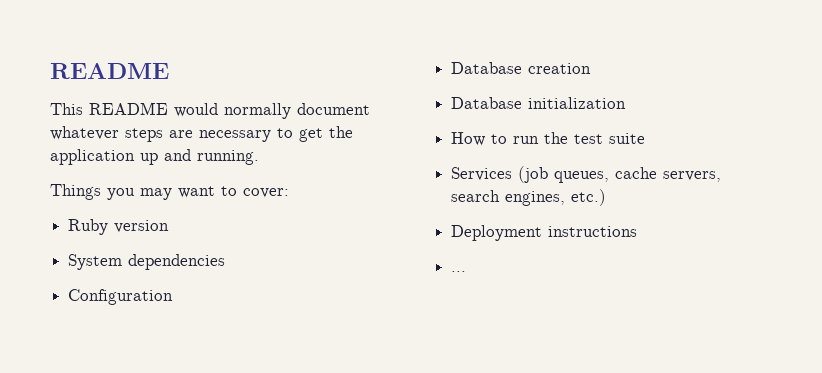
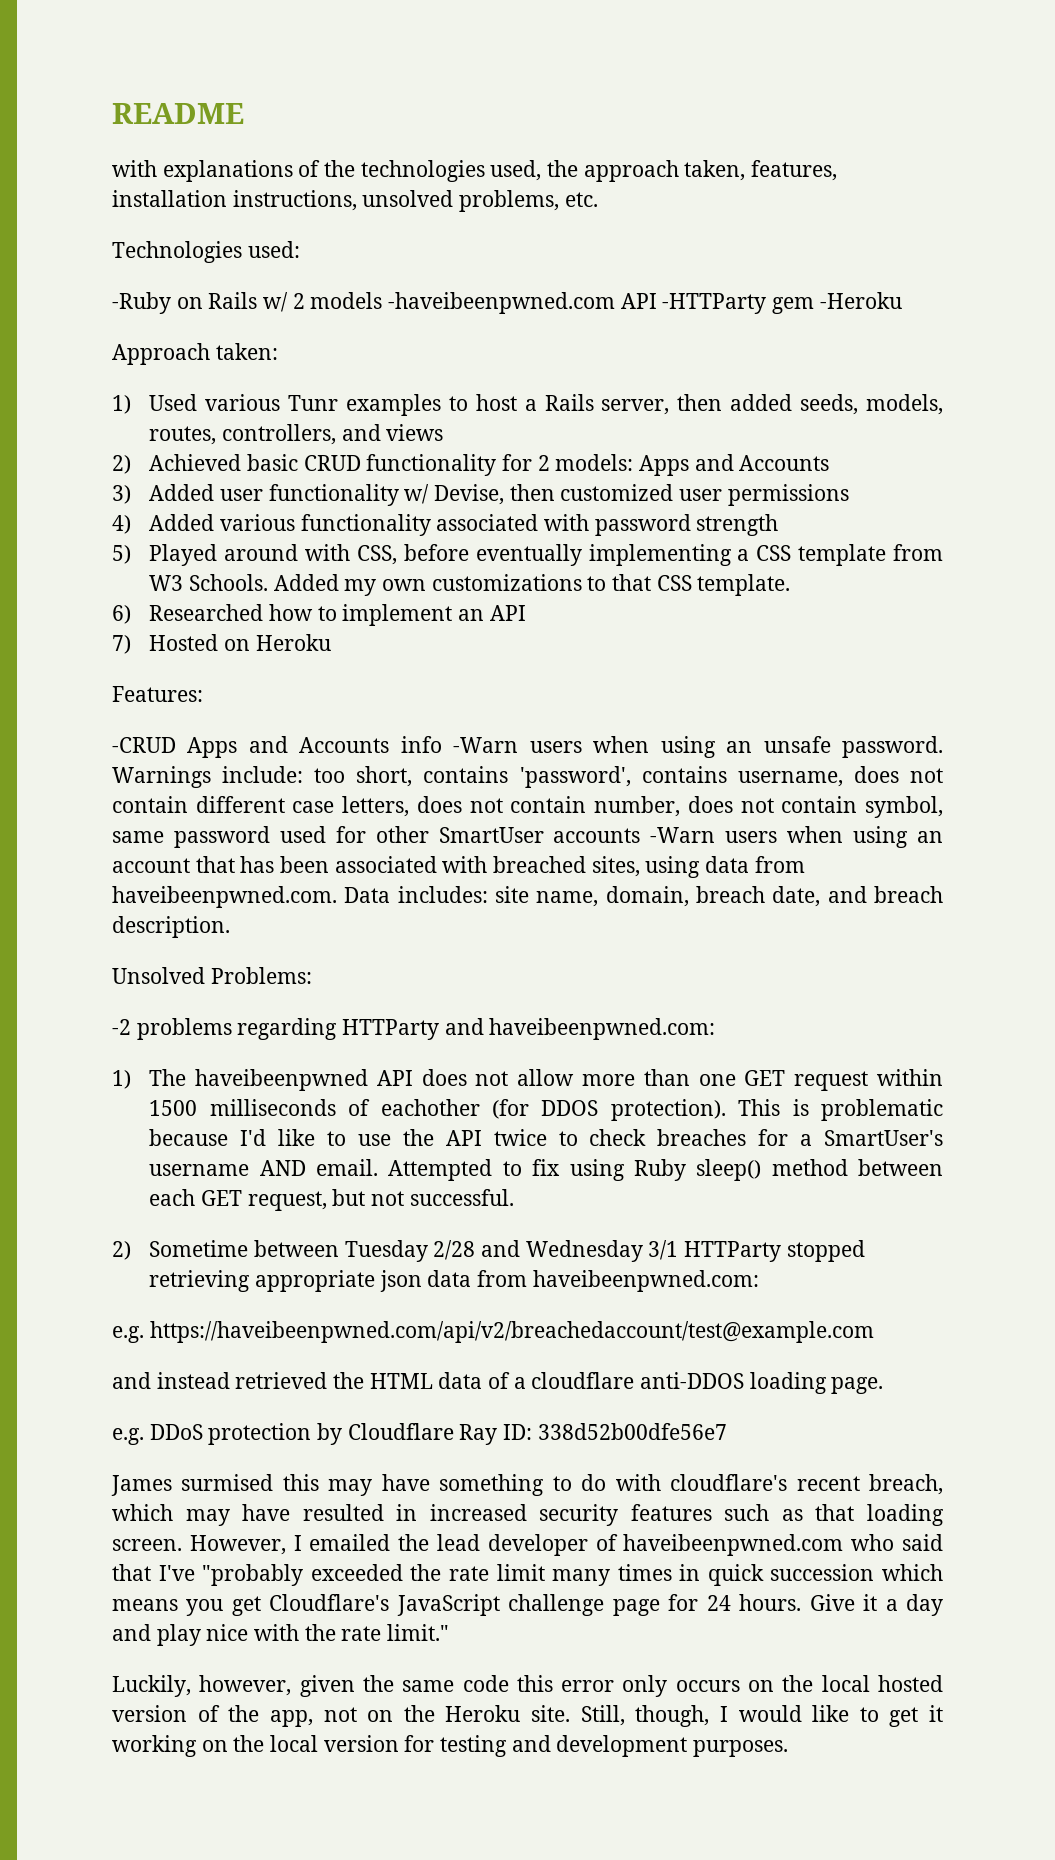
- This README would normally document whatever steps are necessary to get the application up and running.
- Things you may want to cover:
- Ruby version
- System dependencies
- Configuration
- Database creation
- Database initialization
- How to run the test suite
- Services (job queues, cache servers, search engines, etc.)
- Deployment instructions
- ...
+ with explanations of the technologies used, the approach taken, features, installation instructions, unsolved problems, etc.
+ Technologies used:
+ -Ruby on Rails w/ 2 models -haveibeenpwned.com API -HTTParty gem -Heroku
+ Approach taken:
+ 1) Used various Tunr examples to host a Rails server, then added seeds, models, routes, controllers, and views
+ 2) Achieved basic CRUD functionality for 2 models: Apps and Accounts
+ 3) Added user functionality w/ Devise, then customized user permissions
+ 4) Added various functionality associated with password strength
+ 5) Played around with CSS, before eventually implementing a CSS template from W3 Schools. Added my own customizations to that CSS template.
+ 6) Researched how to implement an API
+ 7) Hosted on Heroku
+ Features:
+ -CRUD Apps and Accounts info -Warn users when using an unsafe password. Warnings include: too short, contains 'password', contains username, does not contain different case letters, does not contain number, does not contain symbol, same password used for other SmartUser accounts -Warn users when using an account that has been associated with breached sites, using data from haveibeenpwned.com. Data includes: site name, domain, breach date, and breach description.
+ Unsolved Problems:
+ -2 problems regarding HTTParty and haveibeenpwned.com:
+ 1) The haveibeenpwned API does not allow more than one GET request within 1500 milliseconds of eachother (for DDOS protection). This is problematic because I'd like to use the API twice to check breaches for a SmartUser's username AND email. Attempted to fix using Ruby sleep() method between each GET request, but not successful.
+ 2) Sometime between Tuesday 2/28 and Wednesday 3/1 HTTParty stopped retrieving appropriate json data from haveibeenpwned.com:
+ e.g. https://haveibeenpwned.com/api/v2/breachedaccount/test@example.com
+ and instead retrieved the HTML data of a cloudflare anti-DDOS loading page.
+ e.g. DDoS protection by Cloudflare Ray ID: 338d52b00dfe56e7
+ James surmised this may have something to do with cloudflare's recent breach, which may have resulted in increased security features such as that loading screen. However, I emailed the lead developer of haveibeenpwned.com who said that I've "probably exceeded the rate limit many times in quick succession which means you get Cloudflare's JavaScript challenge page for 24 hours. Give it a day and play nice with the rate limit."
+ Luckily, however, given the same code this error only occurs on the local hosted version of the app, not on the Heroku site. Still, though, I would like to get it working on the local version for testing and development purposes.

